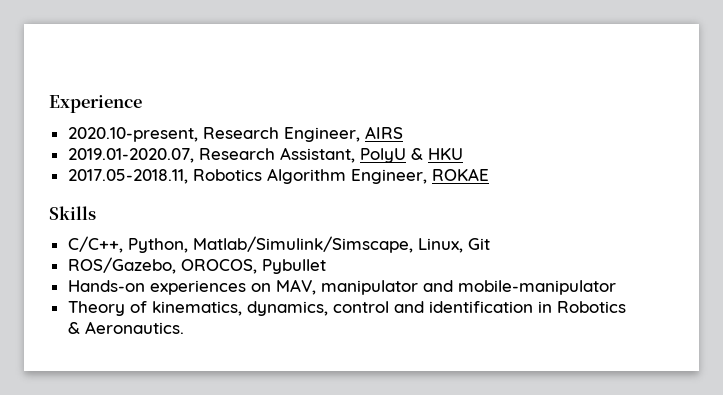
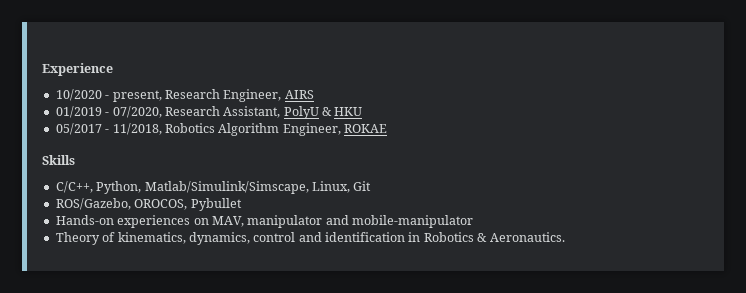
- 2020.10-present, Research Engineer, AIRS
+ 10/2020 - present, Research Engineer, AIRS
- 2019.01-2020.07, Research Assistant, PolyU & HKU
+ 01/2019 - 07/2020, Research Assistant, PolyU & HKU
- 2017.05-2018.11, Robotics Algorithm Engineer, ROKAE
+ 05/2017 - 11/2018, Robotics Algorithm Engineer, ROKAE

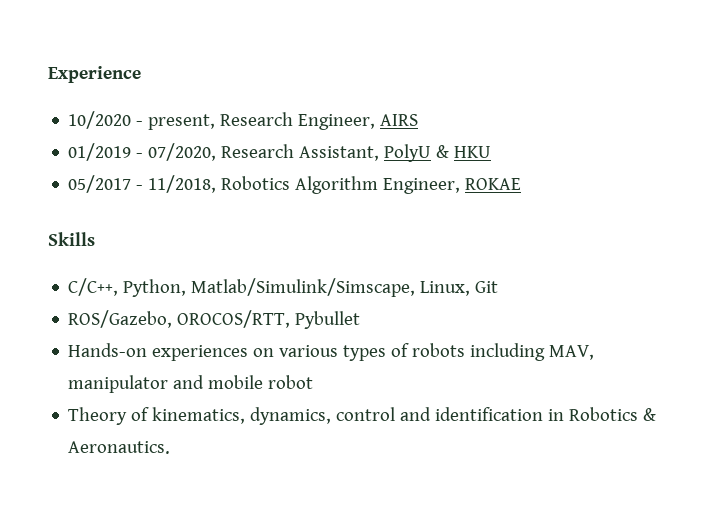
- ROS/Gazebo, OROCOS, Pybullet
+ ROS/Gazebo, OROCOS/RTT, Pybullet
- Hands-on experiences on MAV, manipulator and mobile-manipulator
+ Hands-on experiences on various types of robots including MAV, manipulator and mobile robot

